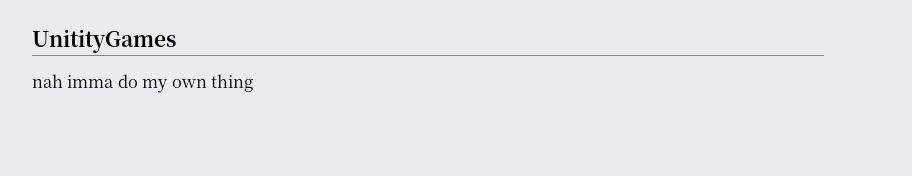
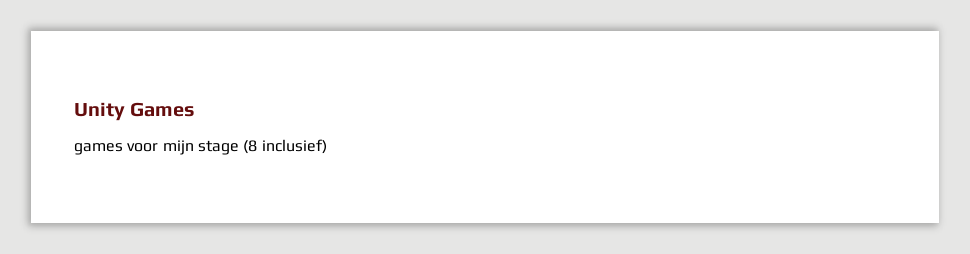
- UnitityGames
- nah imma do my own thing
+ Unity Games
+ games voor mijn stage (8 inclusief)

